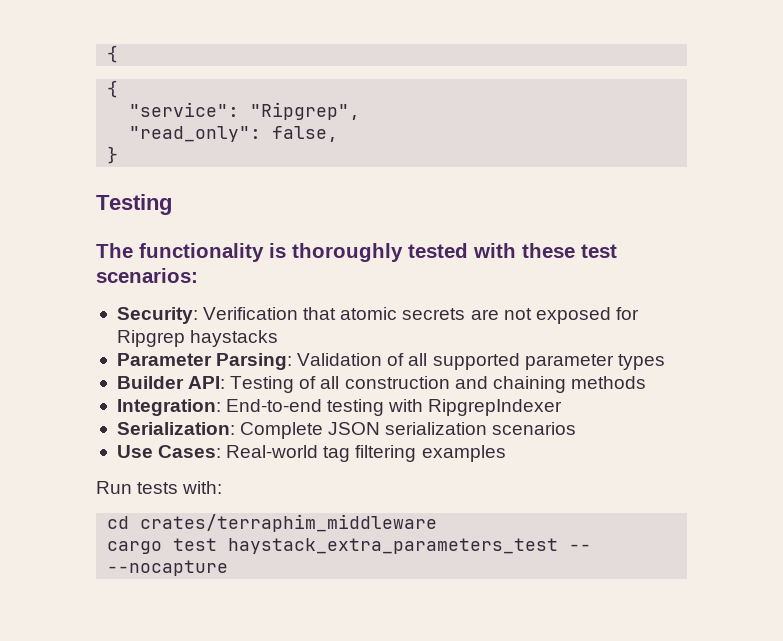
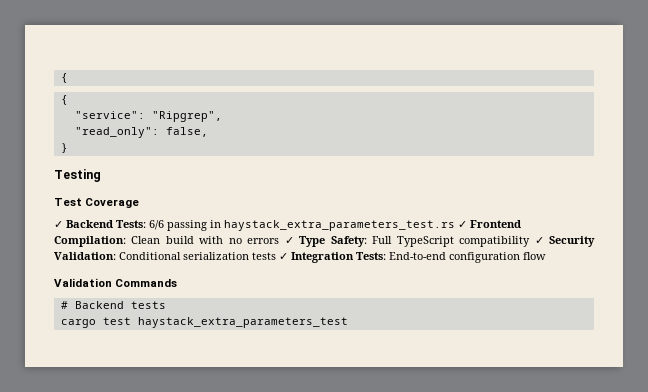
- The functionality is thoroughly tested with these test scenarios:
- Security: Verification that atomic secrets are not exposed for Ripgrep haystacks
- Parameter Parsing: Validation of all supported parameter types
- Builder API: Testing of all construction and chaining methods
- Integration: End-to-end testing with RipgrepIndexer
- Serialization: Complete JSON serialization scenarios
- Use Cases: Real-world tag filtering examples
- Run tests with:
- cd crates/terraphim_middleware
+ Test Coverage
+ ✓ Backend Tests: 6/6 passing in haystack_extra_parameters_test.rs ✓ Frontend Compilation: Clean build with no errors ✓ Type Safety: Full TypeScript compatibility ✓ Security Validation: Conditional serialization tests ✓ Integration Tests: End-to-end configuration flow
+ Validation Commands
+ # Backend tests
- cargo test haystack_extra_parameters_test -- --nocapture
+ cargo test haystack_extra_parameters_test

